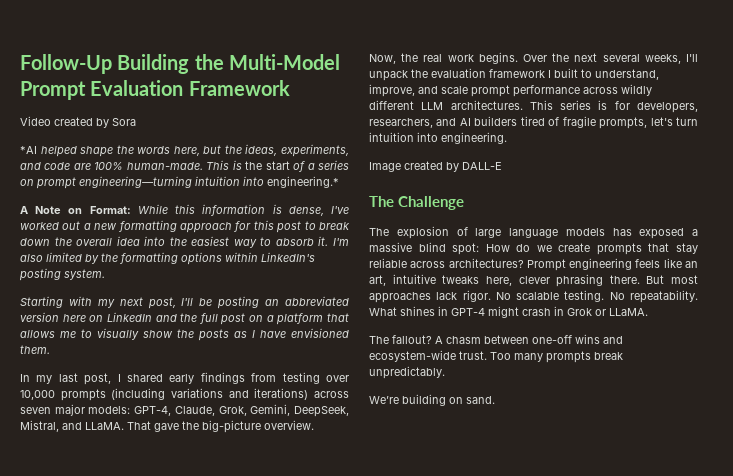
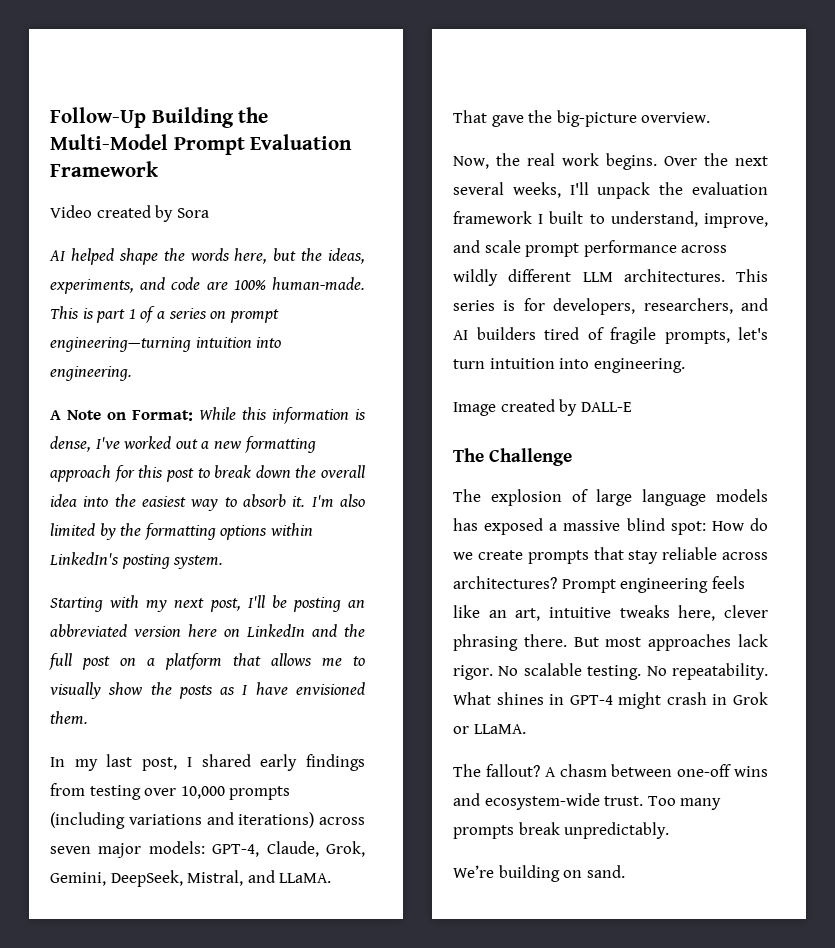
- *AI helped shape the words here, but the ideas, experiments, and code are 100% human-made.
+ AI helped shape the words here, but the ideas, experiments, and code are 100% human-made.
- This is the start of a series on prompt engineering—turning intuition into engineering.*
+ This is part 1 of a series on prompt engineering—turning intuition into engineering.

